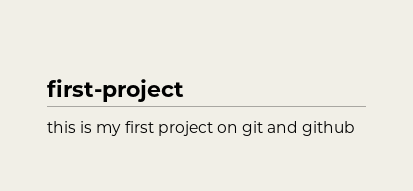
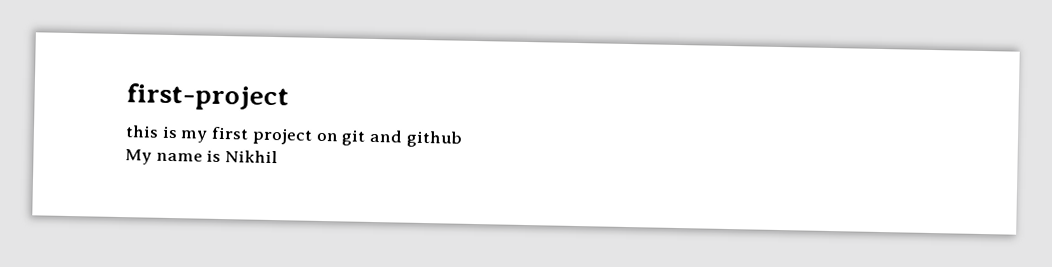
+ My name is Nikhil

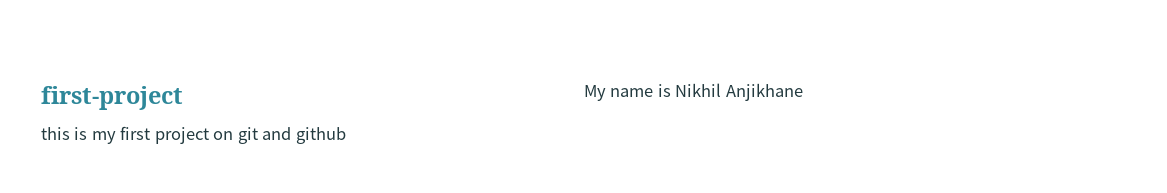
- My name is Nikhil
+ My name is Nikhil Anjikhane

